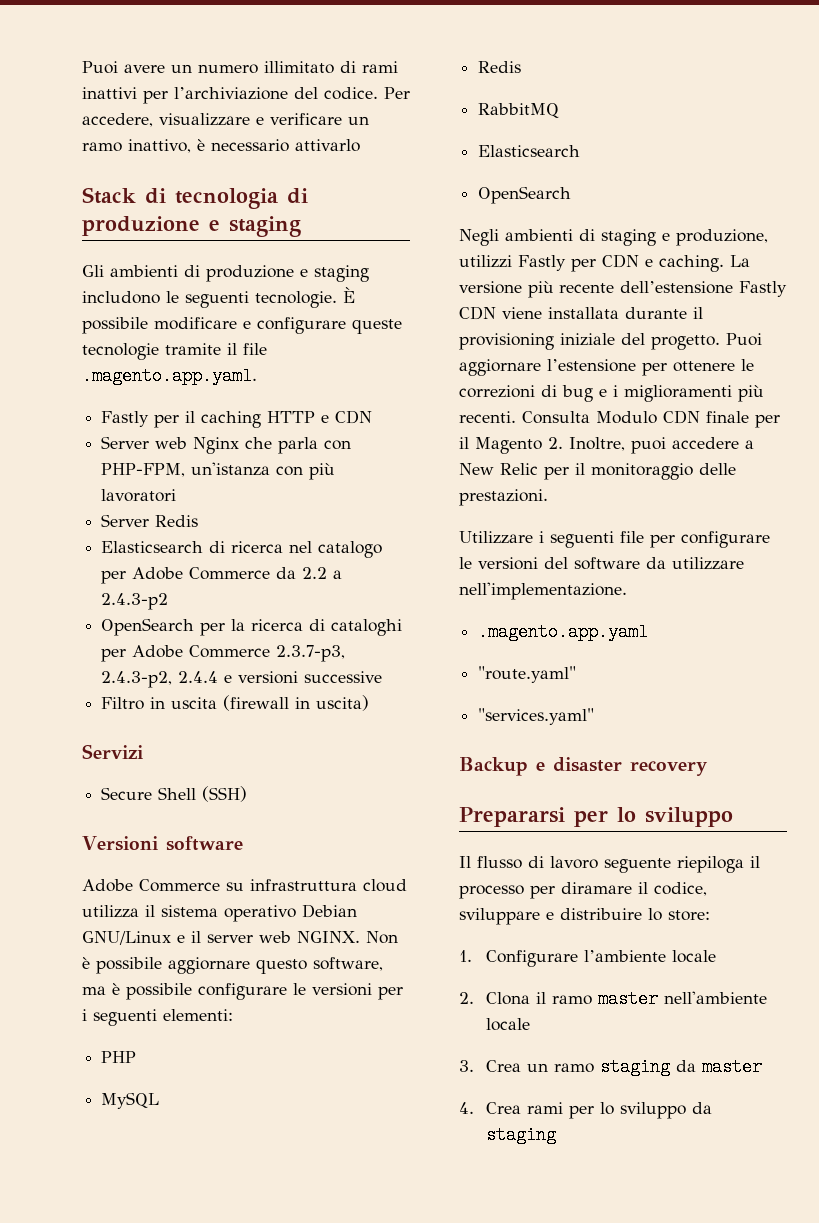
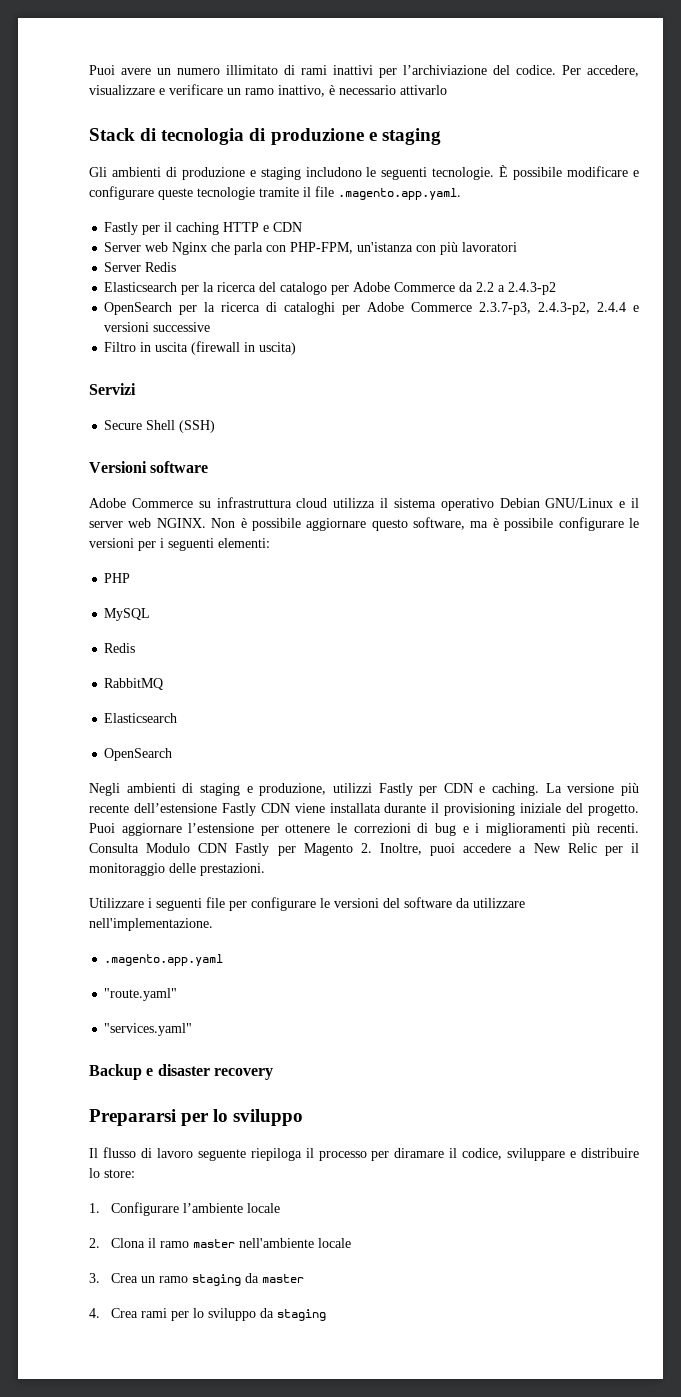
- Elasticsearch di ricerca nel catalogo per Adobe Commerce da 2.2 a 2.4.3-p2
+ Elasticsearch per la ricerca del catalogo per Adobe Commerce da 2.2 a 2.4.3-p2
- Consulta Modulo CDN finale per il Magento 2. Inoltre, puoi accedere a New Relic per il monitoraggio delle prestazioni.
+ Consulta Modulo CDN Fastly per Magento 2. Inoltre, puoi accedere a New Relic per il monitoraggio delle prestazioni.

